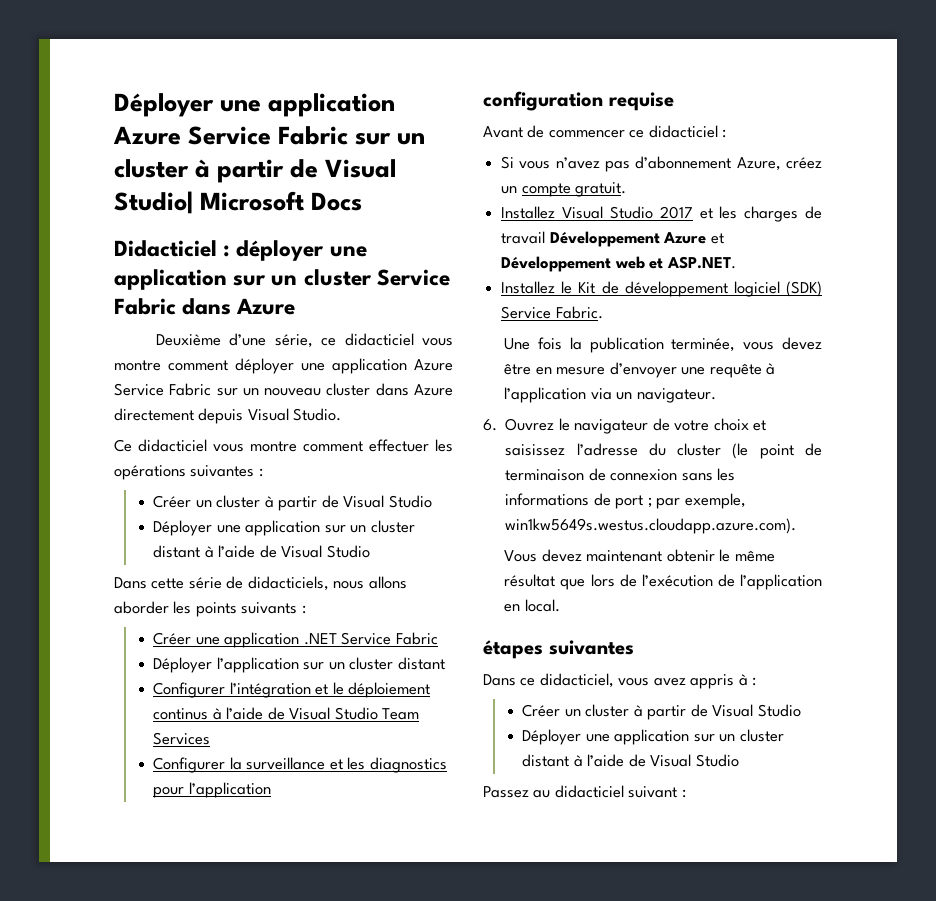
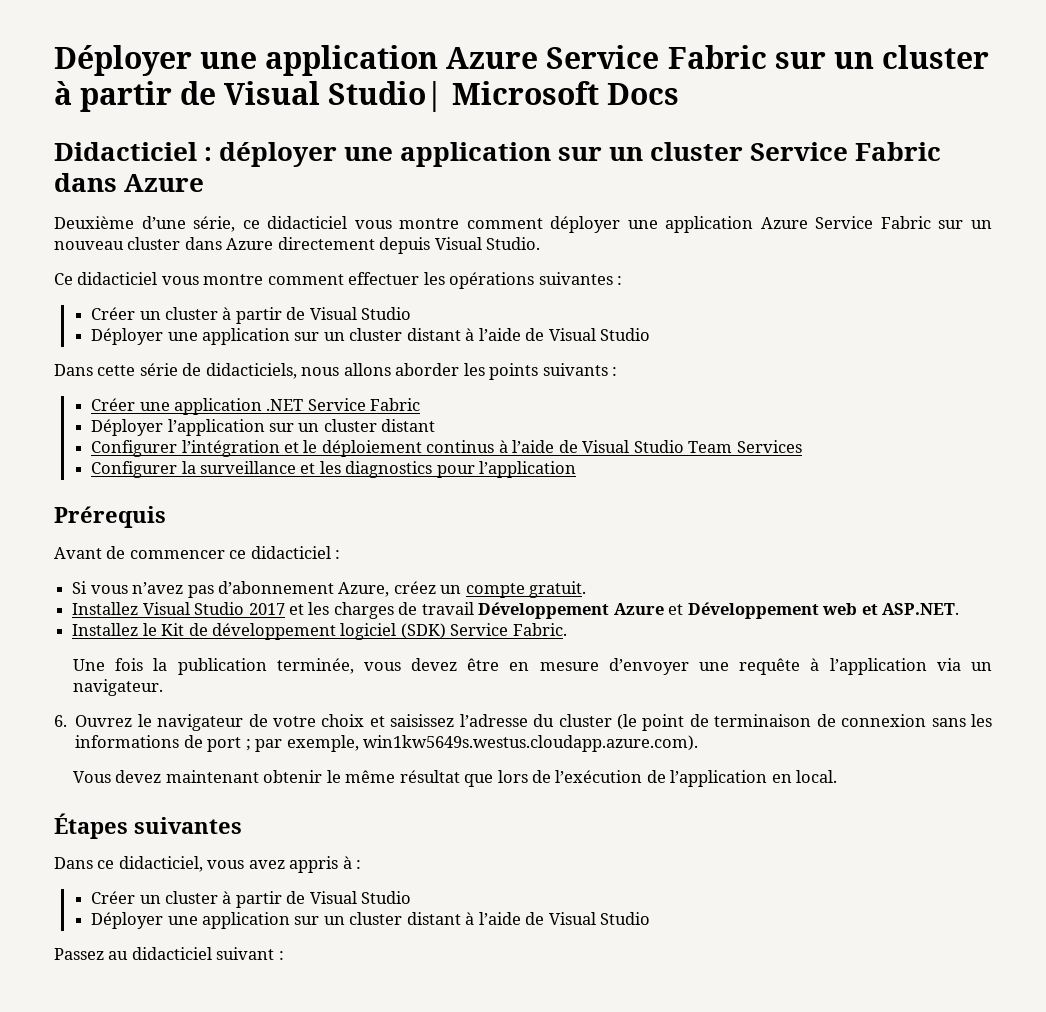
- configuration requise
+ Prérequis
- étapes suivantes
+ Étapes suivantes

